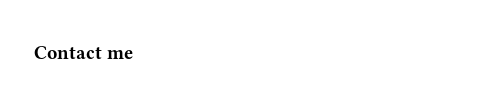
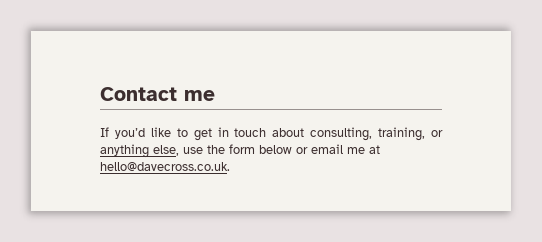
+ If you’d like to get in touch about consulting, training, or anything else, use the form below or email me at hello@davecross.co.uk.

